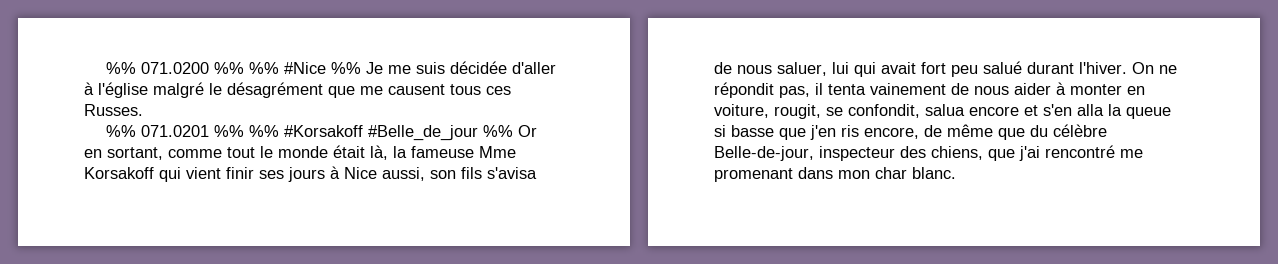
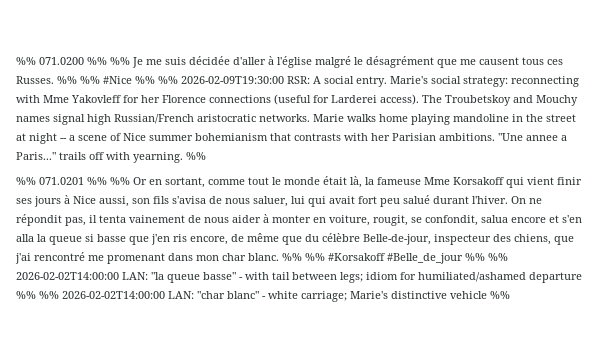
- %% 071.0200 %% %% #Nice %% Je me suis décidée d'aller à l'église malgré le désagrément que me causent tous ces Russes.
+ %% 071.0200 %% %% Je me suis décidée d'aller à l'église malgré le désagrément que me causent tous ces Russes. %% %% #Nice %% %% 2026-02-09T19:30:00 RSR: A social entry. Marie's social strategy: reconnecting with Mme Yakovleff for her Florence connections (useful for Larderei access). The Troubetskoy and Mouchy names signal high Russian/French aristocratic networks. Marie walks home playing mandoline in the street at night -- a scene of Nice summer bohemianism that contrasts with her Parisian ambitions. "Une annee a Paris..." trails off with yearning. %%
- %% 071.0201 %% %% #Korsakoff #Belle_de_jour %% Or en sortant, comme tout le monde était là, la fameuse Mme Korsakoff qui vient finir ses jours à Nice aussi, son fils s'avisa de nous saluer, lui qui avait fort peu salué durant l'hiver.
+ %% 071.0201 %% %% Or en sortant, comme tout le monde était là, la fameuse Mme Korsakoff qui vient finir ses jours à Nice aussi, son fils s'avisa de nous saluer, lui qui avait fort peu salué durant l'hiver.
+ %% %% #Korsakoff #Belle_de_jour %% %% 2026-02-02T14:00:00 LAN: "la queue basse" - with tail between legs; idiom for humiliated/ashamed departure %% %% 2026-02-02T14:00:00 LAN: "char blanc" - white carriage; Marie's distinctive vehicle %%

